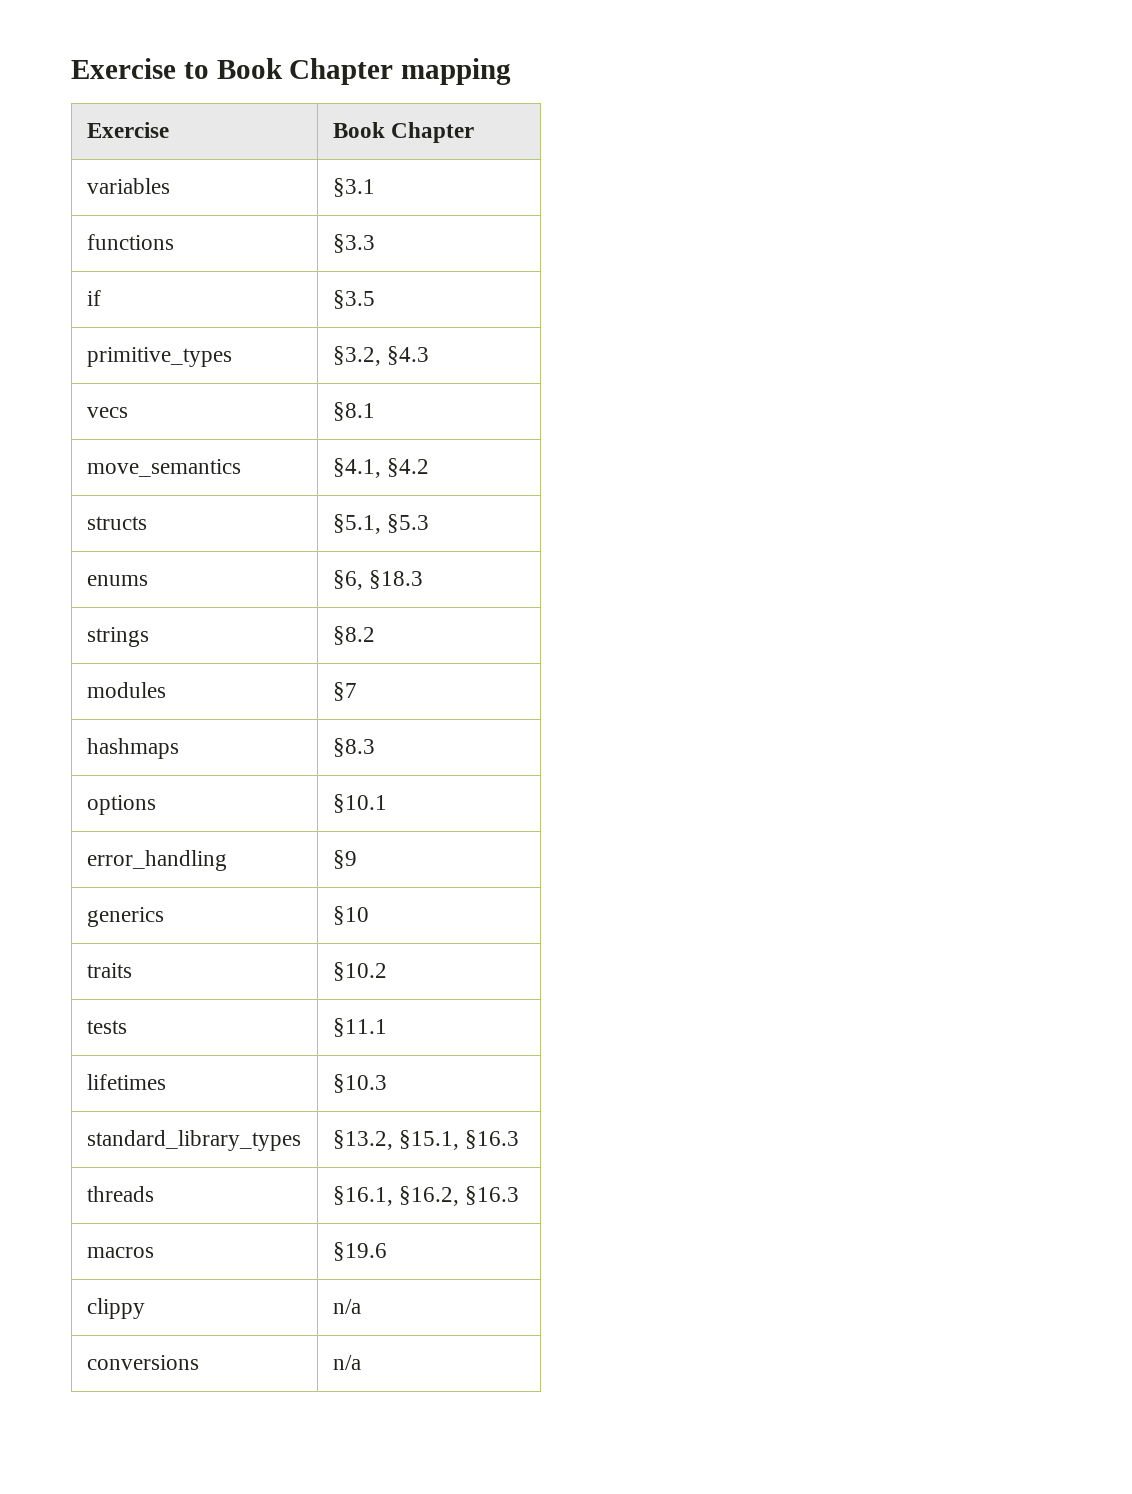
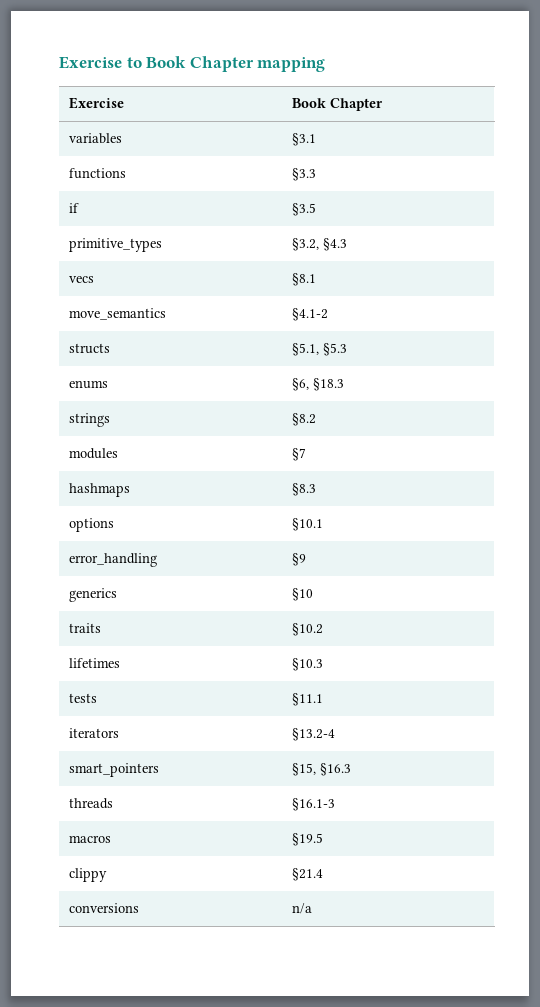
- move_semantics | §4.1, §4.2
+ move_semantics | §4.1-2
+ lifetimes | §10.3
- lifetimes | §10.3
- standard_library_types | §13.2, §15.1, §16.3
+ iterators | §13.2-4
+ smart_pointers | §15, §16.3
- threads | §16.1, §16.2, §16.3
+ threads | §16.1-3
- macros | §19.6
+ macros | §19.5
- clippy | n/a
+ clippy | §21.4

